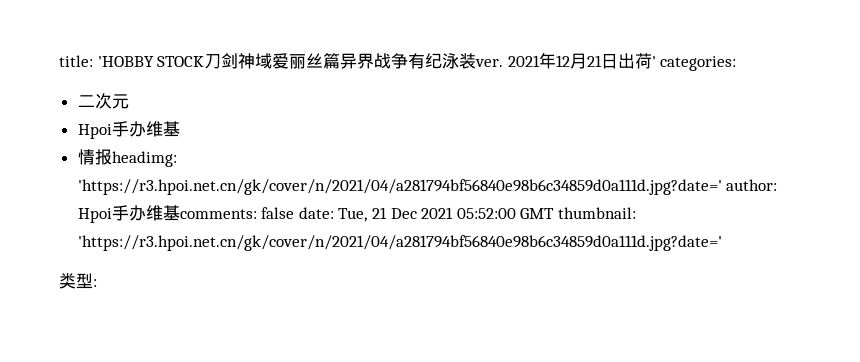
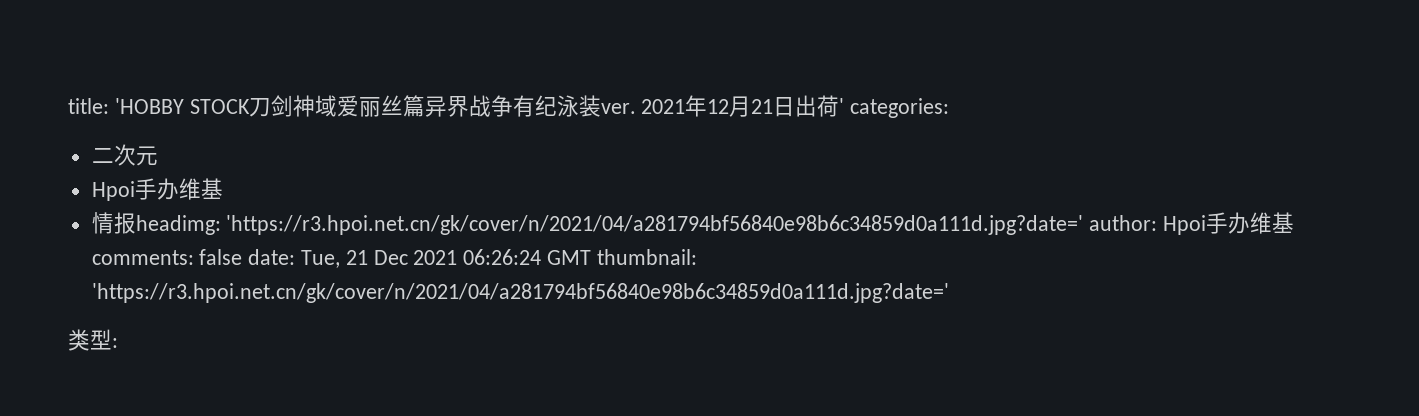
- 情报headimg: 'https://r3.hpoi.net.cn/gk/cover/n/2021/04/a281794bf56840e98b6c34859d0a111d.jpg?date=' author: Hpoi手办维基comments: false date: Tue, 21 Dec 2021 05:52:00 GMT thumbnail: 'https://r3.hpoi.net.cn/gk/cover/n/2021/04/a281794bf56840e98b6c34859d0a111d.jpg?date='
+ 情报headimg: 'https://r3.hpoi.net.cn/gk/cover/n/2021/04/a281794bf56840e98b6c34859d0a111d.jpg?date=' author: Hpoi手办维基comments: false date: Tue, 21 Dec 2021 06:26:24 GMT thumbnail: 'https://r3.hpoi.net.cn/gk/cover/n/2021/04/a281794bf56840e98b6c34859d0a111d.jpg?date='

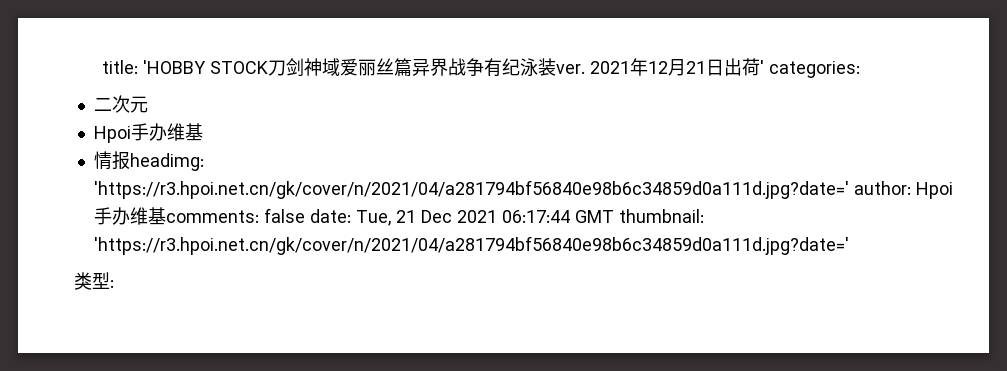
- 情报headimg: 'https://r3.hpoi.net.cn/gk/cover/n/2021/04/a281794bf56840e98b6c34859d0a111d.jpg?date=' author: Hpoi手办维基comments: false date: Tue, 21 Dec 2021 06:26:24 GMT thumbnail: 'https://r3.hpoi.net.cn/gk/cover/n/2021/04/a281794bf56840e98b6c34859d0a111d.jpg?date='
+ 情报headimg: 'https://r3.hpoi.net.cn/gk/cover/n/2021/04/a281794bf56840e98b6c34859d0a111d.jpg?date=' author: Hpoi手办维基comments: false date: Tue, 21 Dec 2021 06:17:44 GMT thumbnail: 'https://r3.hpoi.net.cn/gk/cover/n/2021/04/a281794bf56840e98b6c34859d0a111d.jpg?date='

